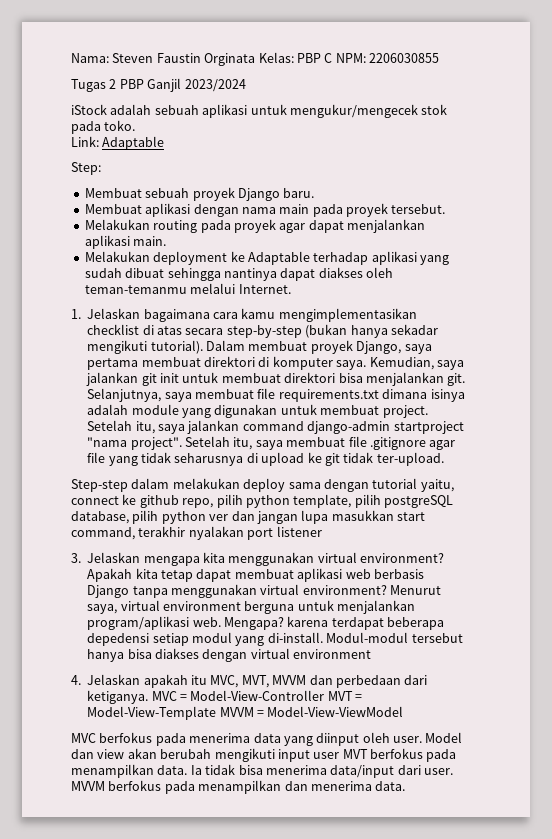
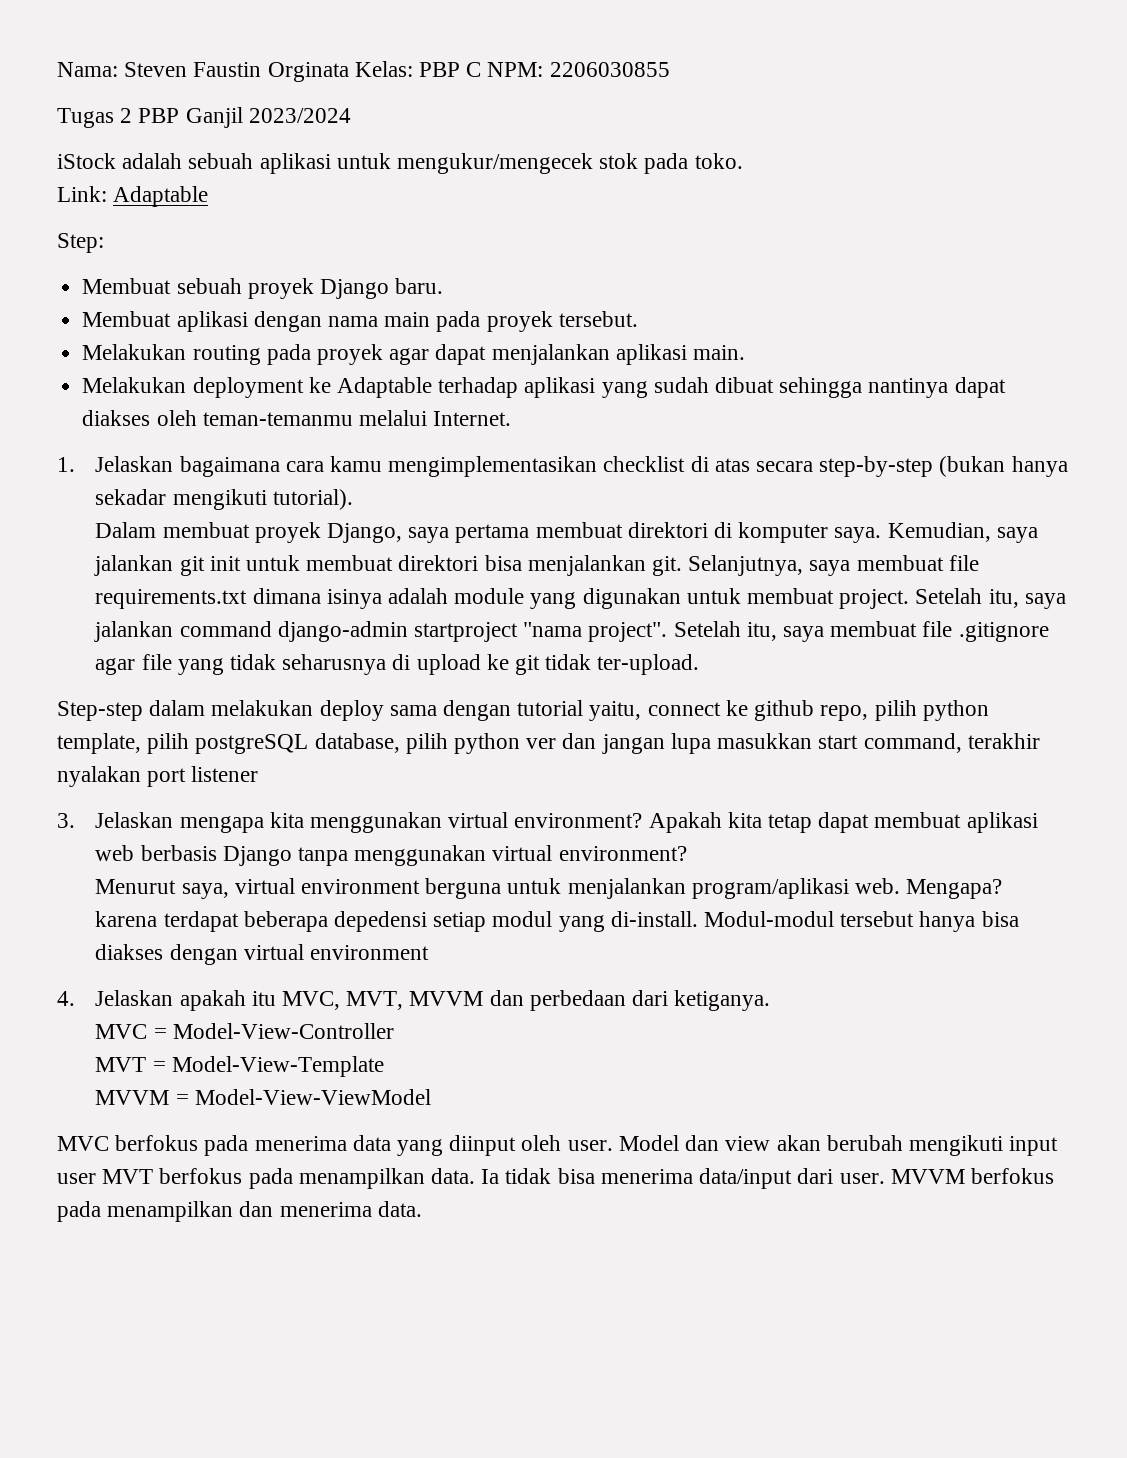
- 1. Jelaskan bagaimana cara kamu mengimplementasikan checklist di atas secara step-by-step (bukan hanya sekadar mengikuti tutorial). Dalam membuat proyek Django, saya pertama membuat direktori di komputer saya.
+ 1. Jelaskan bagaimana cara kamu mengimplementasikan checklist di atas secara step-by-step (bukan hanya sekadar mengikuti tutorial).
+ Dalam membuat proyek Django, saya pertama membuat direktori di komputer saya.
- Apakah kita tetap dapat membuat aplikasi web berbasis Django tanpa menggunakan virtual environment? Menurut saya, virtual environment berguna untuk menjalankan program/aplikasi web.
+ Apakah kita tetap dapat membuat aplikasi web berbasis Django tanpa menggunakan virtual environment?
+ Menurut saya, virtual environment berguna untuk menjalankan program/aplikasi web.
- 4. Jelaskan apakah itu MVC, MVT, MVVM dan perbedaan dari ketiganya. MVC = Model-View-Controller MVT = Model-View-Template MVVM = Model-View-ViewModel
+ 4. Jelaskan apakah itu MVC, MVT, MVVM dan perbedaan dari ketiganya.
+ MVC = Model-View-Controller
+ MVT = Model-View-Template
+ MVVM = Model-View-ViewModel

